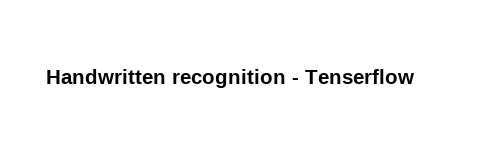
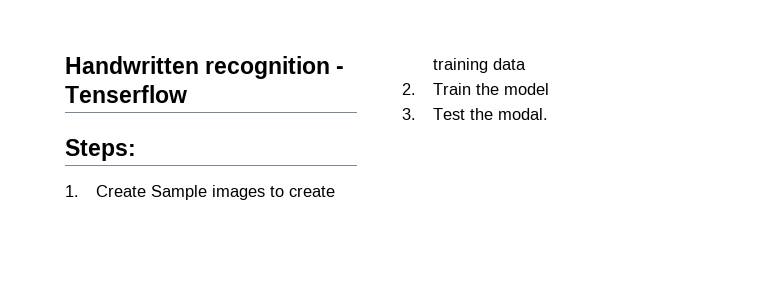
+ Steps:
+ 1. Create Sample images to create training data
+ 2. Train the model
+ 3. Test the modal.

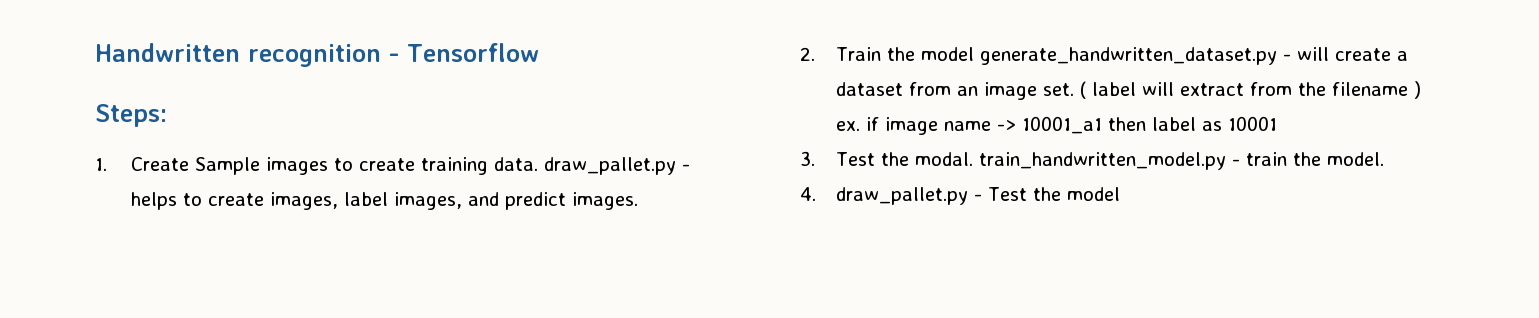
- Handwritten recognition - Tenserflow
+ Handwritten recognition - Tensorflow
- 1. Create Sample images to create training data
- 2. Train the model
- 3. Test the modal.
+ 1. Create Sample images to create training data. draw_pallet.py - helps to create images, label images, and predict images.
+ 2. Train the model generate_handwritten_dataset.py - will create a dataset from an image set. ( label will extract from the filename ) ex. if image name -> 10001_a1 then label as 10001
+ 3. Test the modal. train_handwritten_model.py - train the model.
+ 4. draw_pallet.py - Test the model

